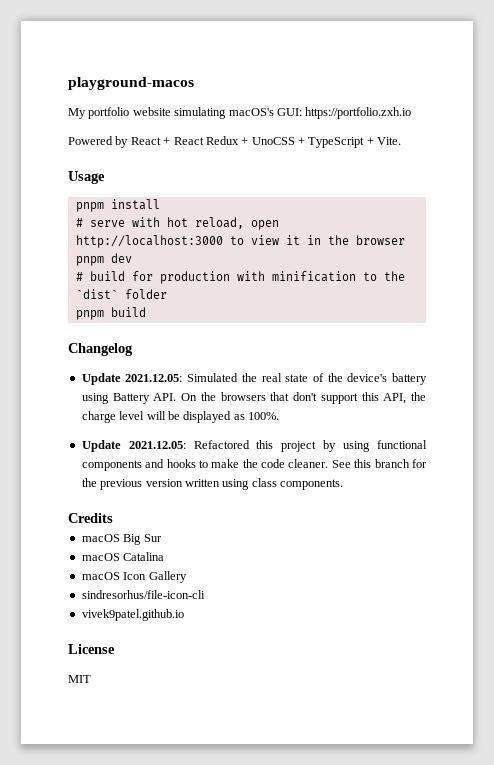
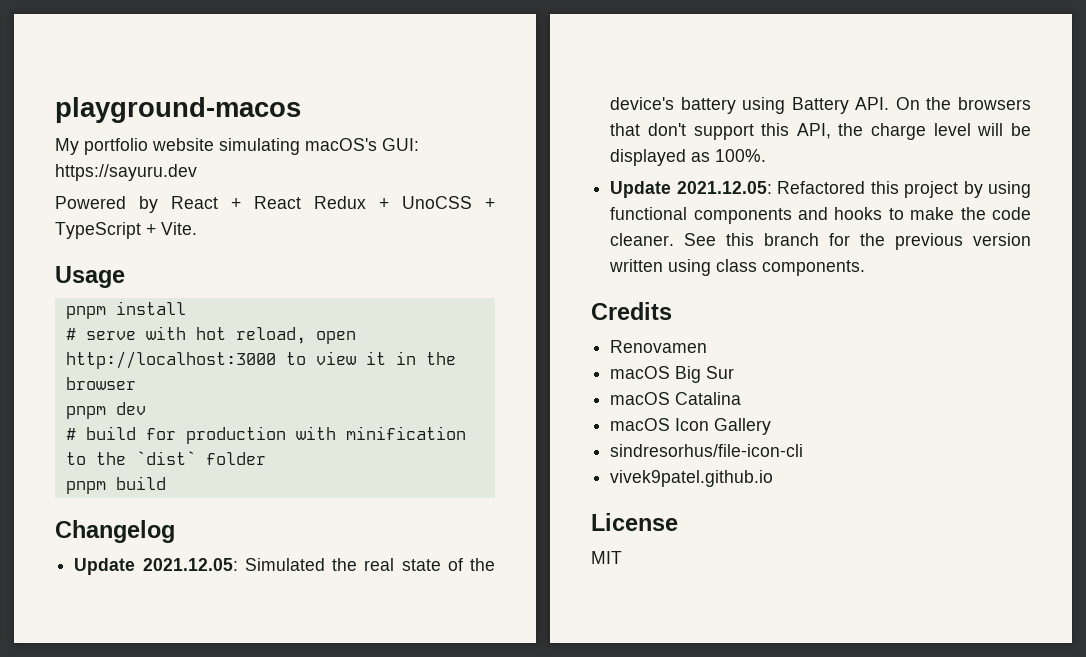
- My portfolio website simulating macOS's GUI: https://portfolio.zxh.io
+ My portfolio website simulating macOS's GUI: https://sayuru.dev
+ Renovamen

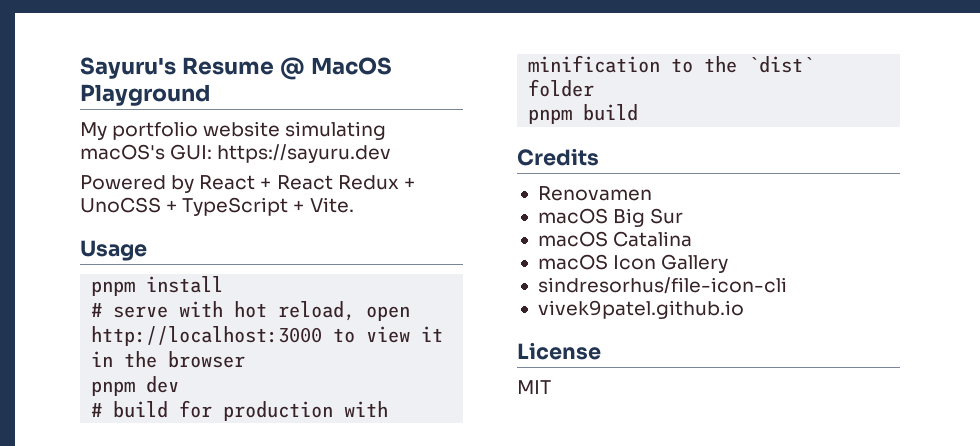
- playground-macos
+ Sayuru's Resume @ MacOS Playground
- Changelog
- Update 2021.12.05: Simulated the real state of the device's battery using Battery API. On the browsers that don't support this API, the charge level will be displayed as 100%.
- Update 2021.12.05: Refactored this project by using functional components and hooks to make the code cleaner. See this branch for the previous version written using class components.

